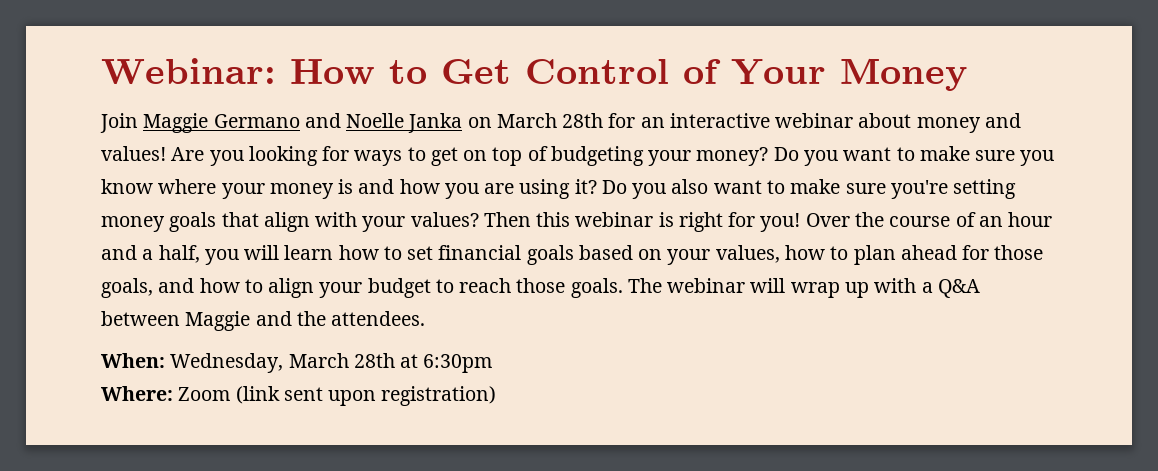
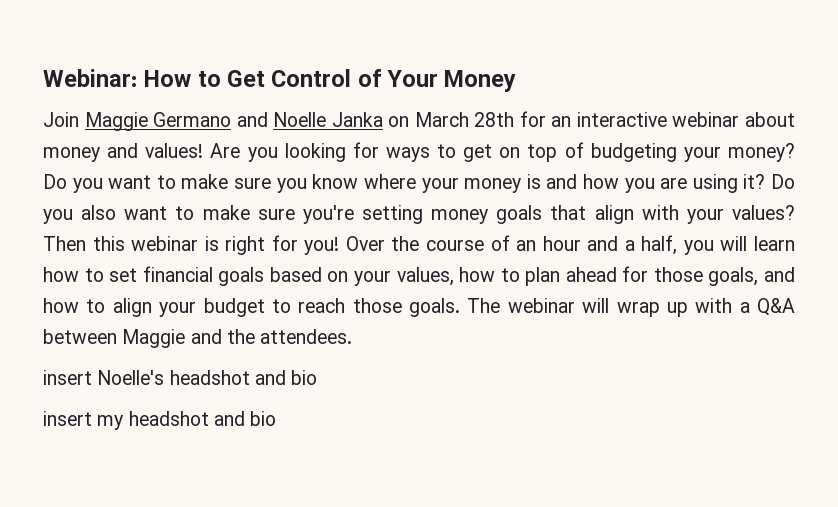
- When: Wednesday, March 28th at 6:30pm
- Where: Zoom (link sent upon registration)
+ insert Noelle's headshot and bio
+ insert my headshot and bio

